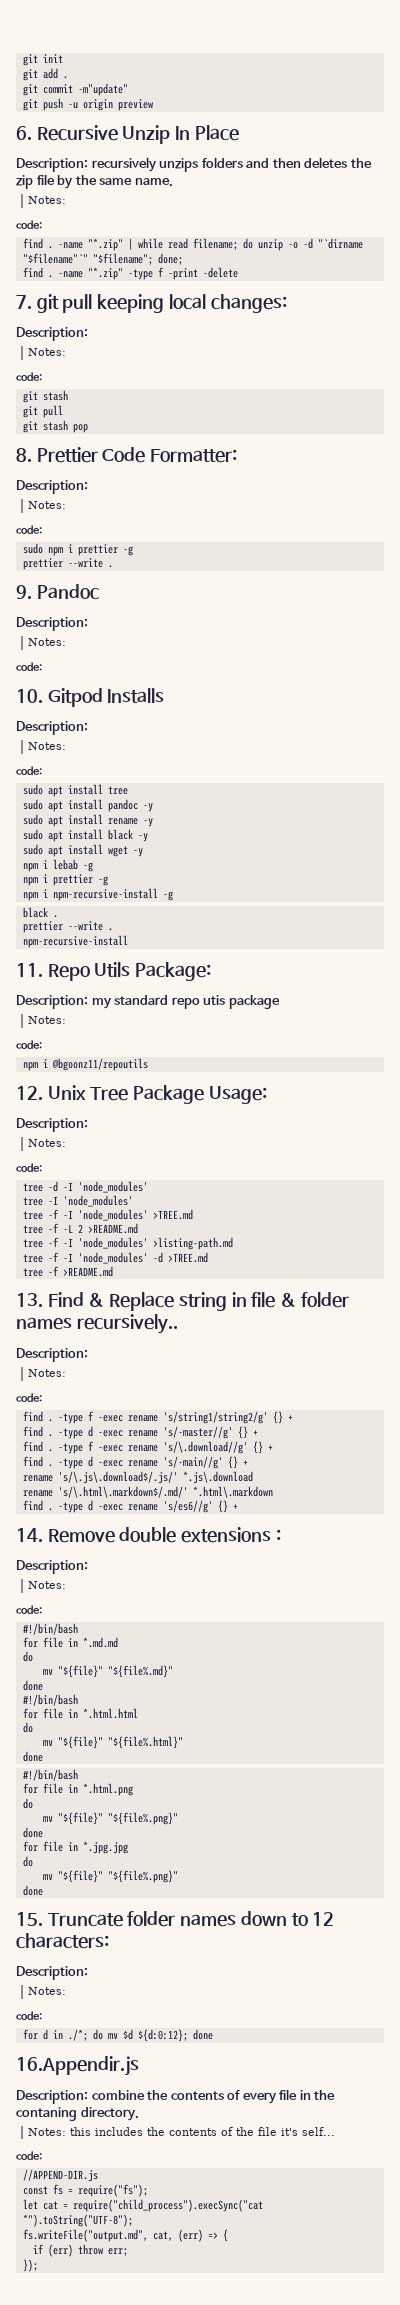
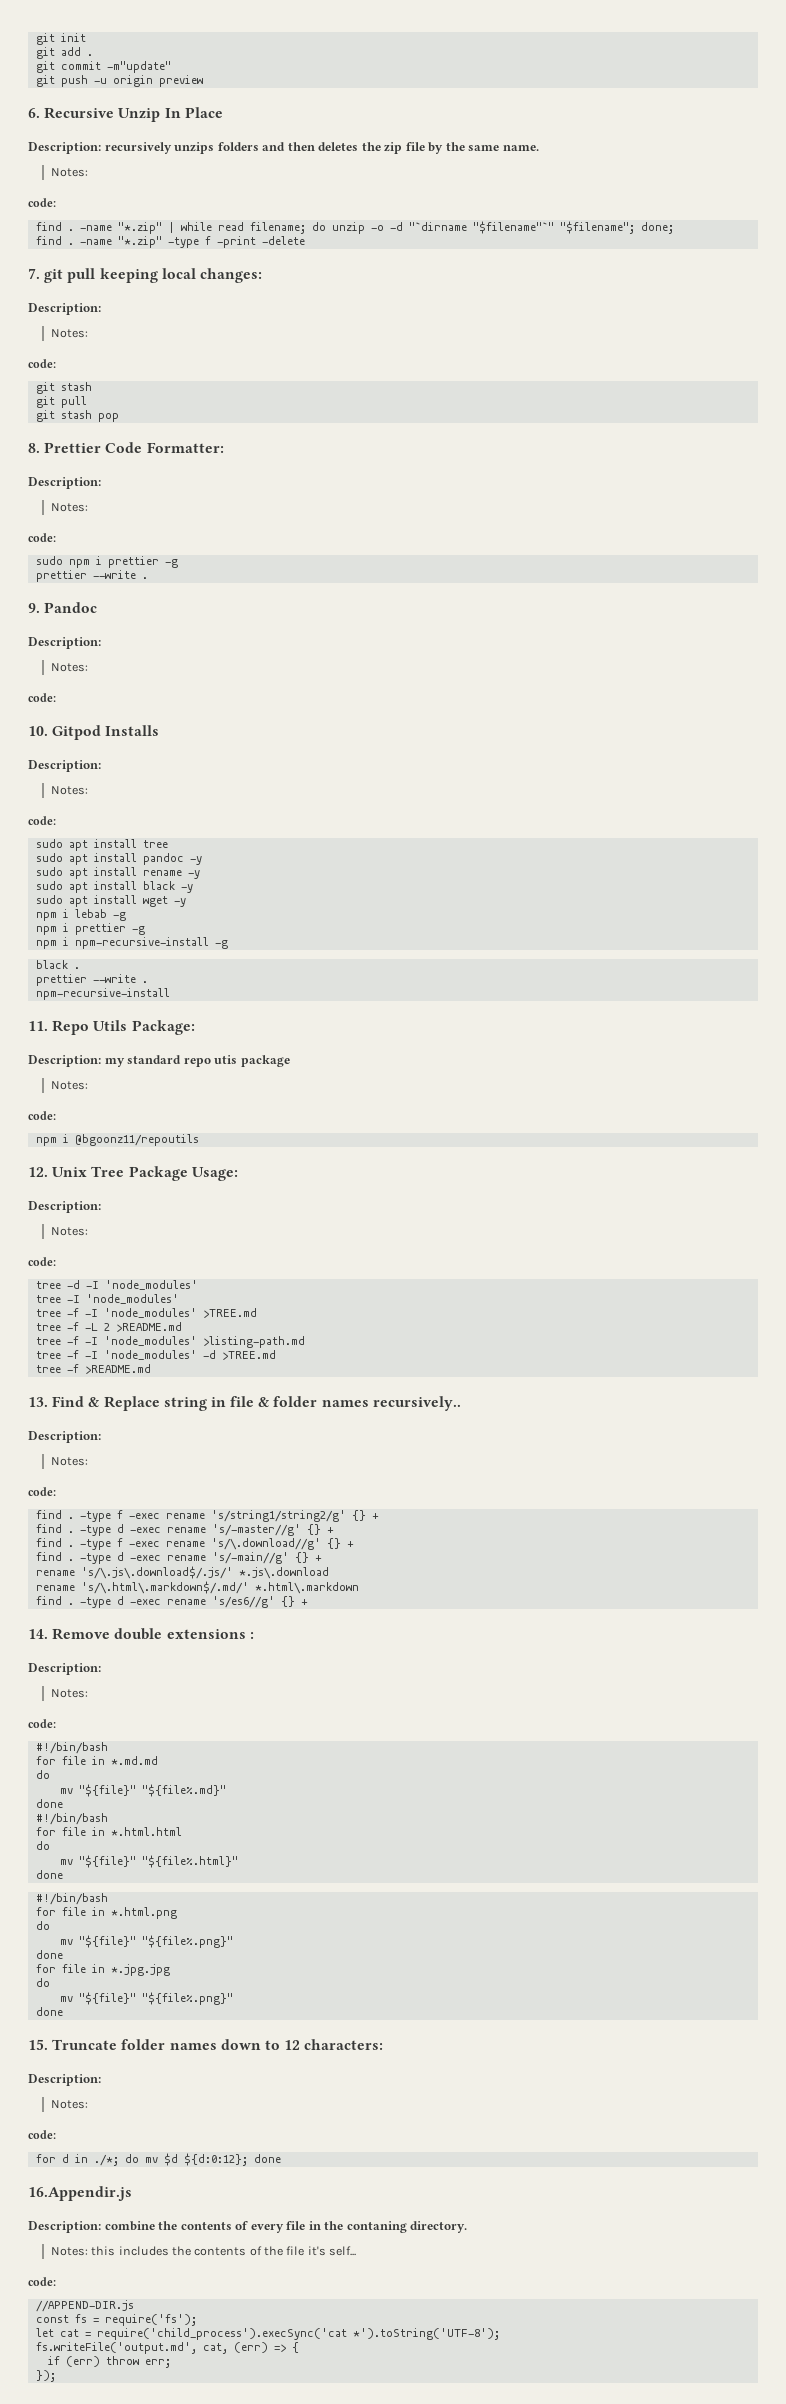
- const fs = require("fs");
+ const fs = require('fs');
- let cat = require("child_process").execSync("cat *").toString("UTF-8");
- fs.writeFile("output.md", cat, (err) => {
+ let cat = require('child_process').execSync('cat *').toString('UTF-8');
+ fs.writeFile('output.md', cat, (err) => {

